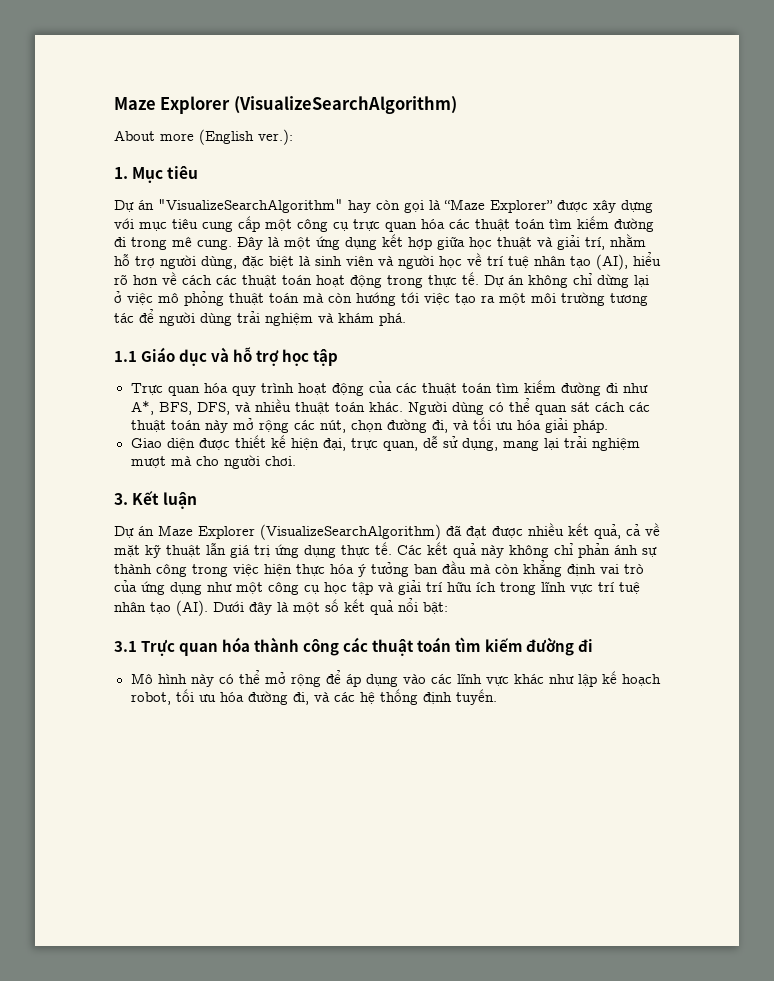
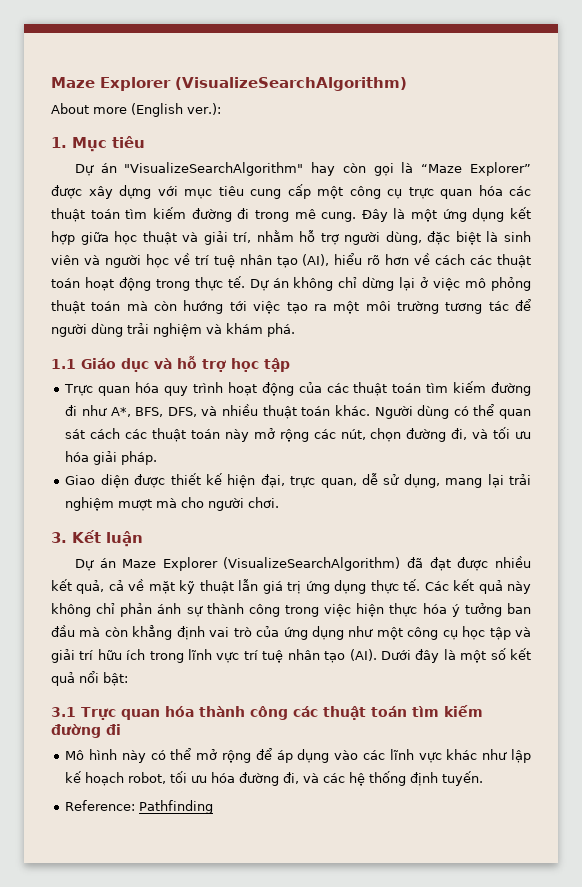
+ Reference: Pathfinding

